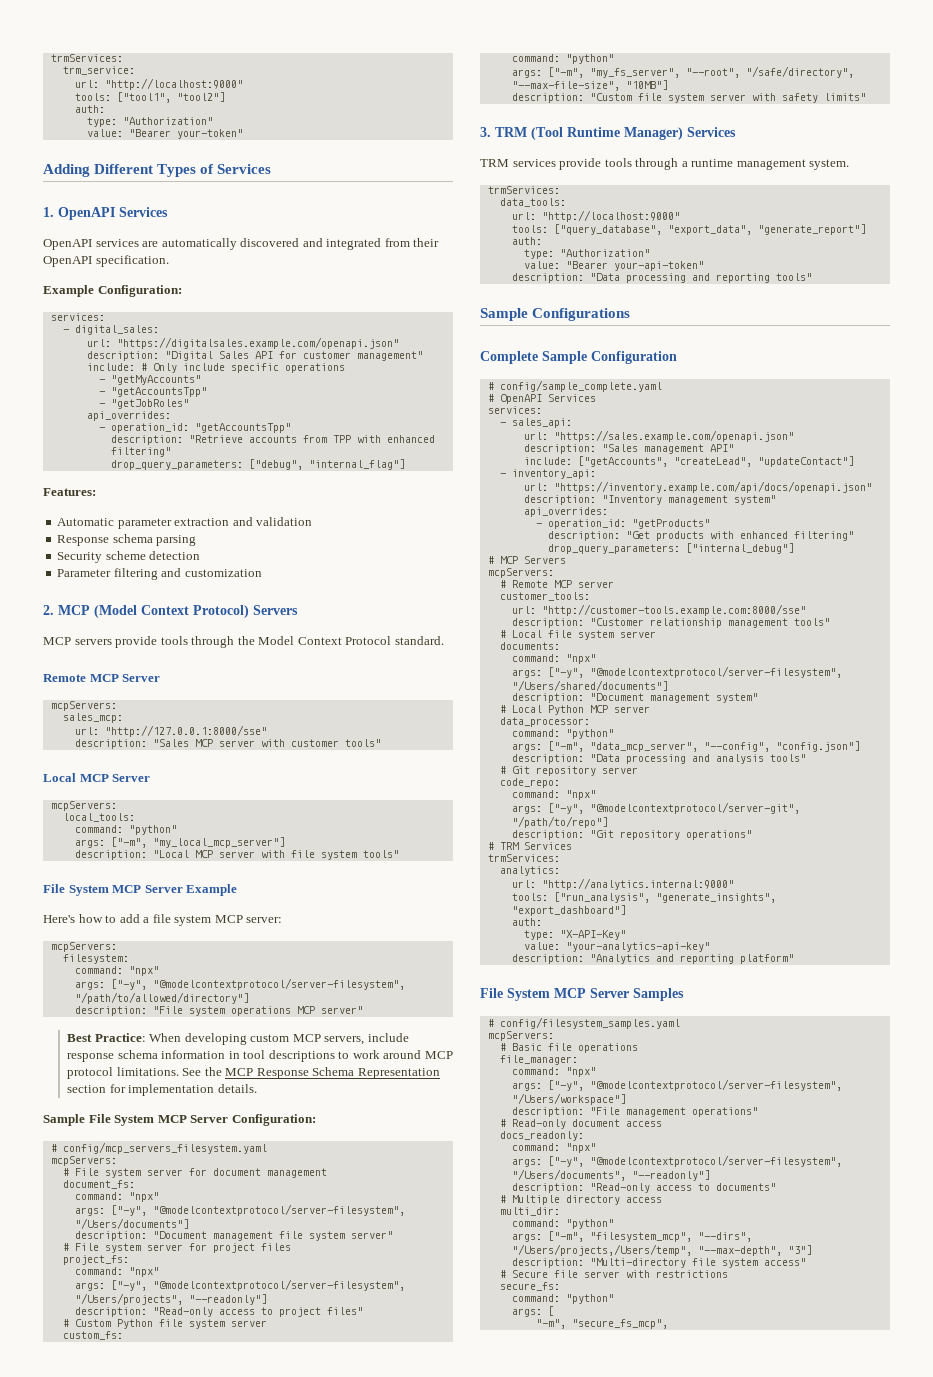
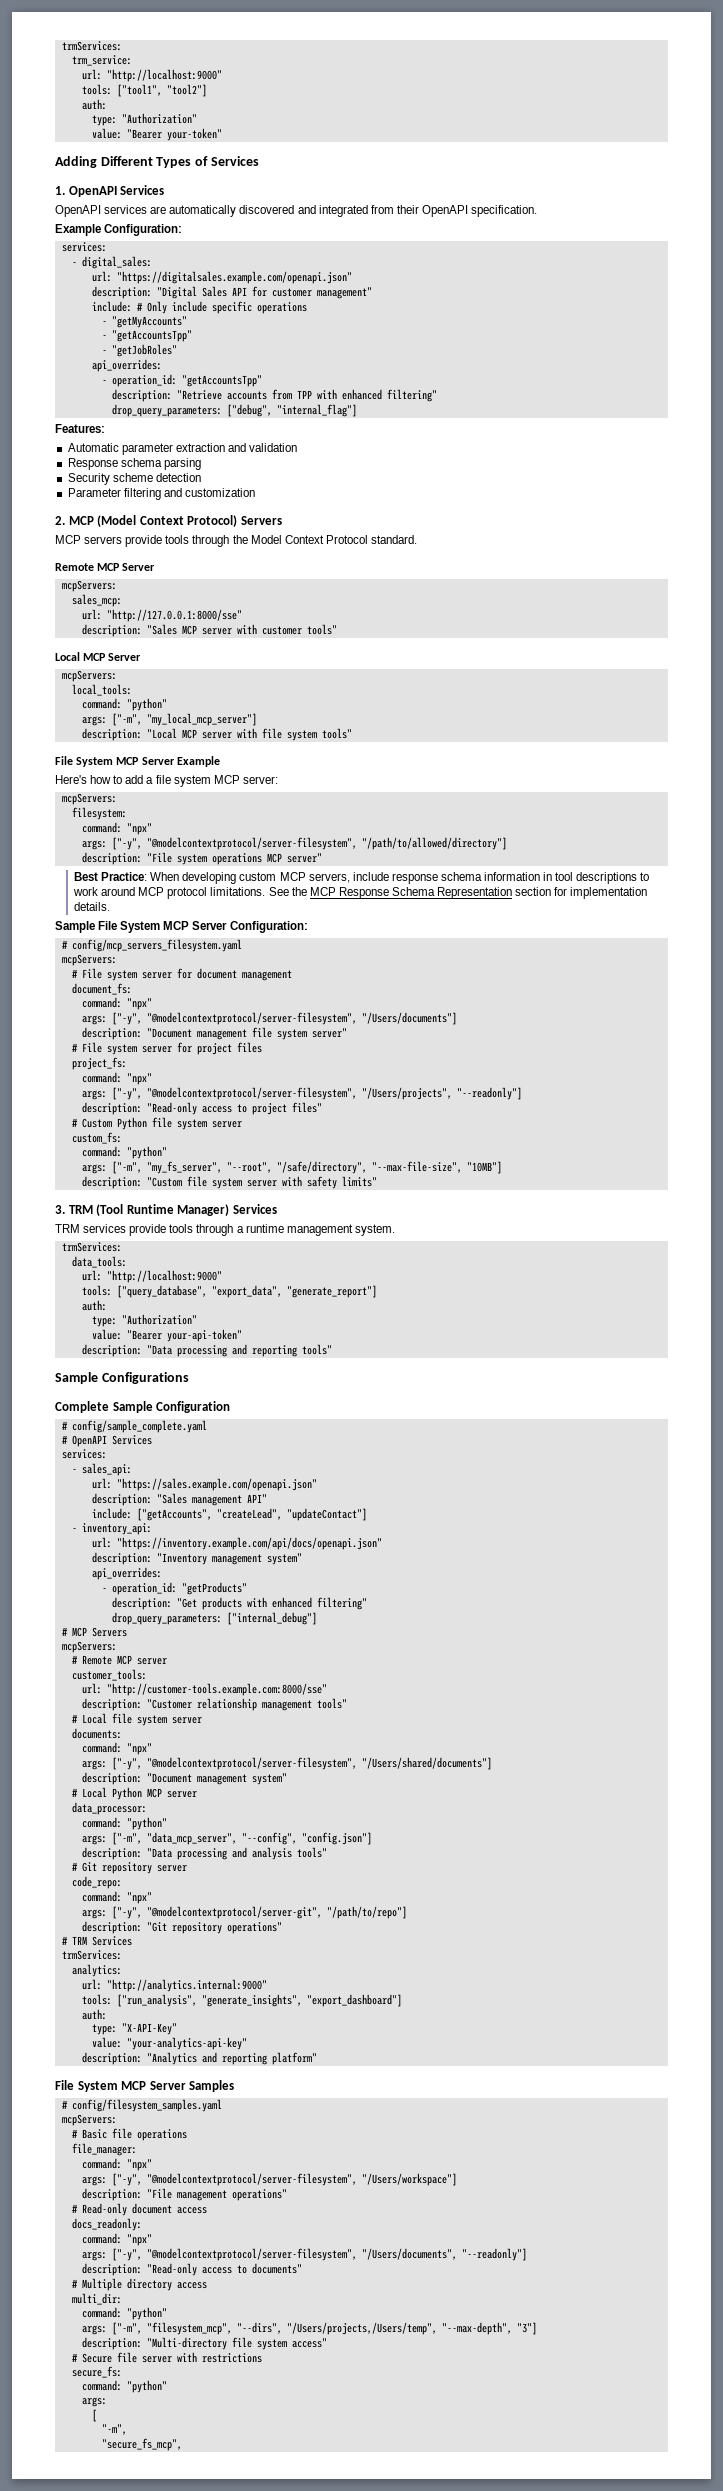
  secure_fs:
  command: "python"
- args: [
+ args:
+ [
- "-m", "secure_fs_mcp",
+ "-m",
+ "secure_fs_mcp",

